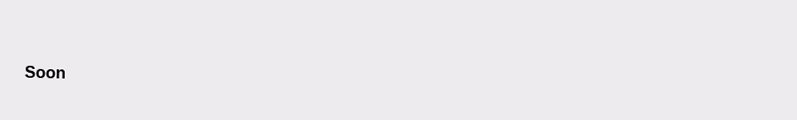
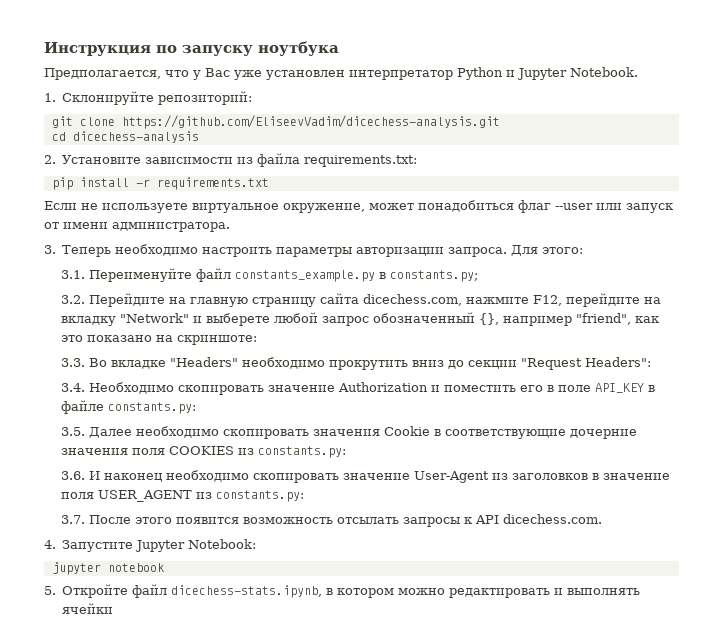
- Soon
+ Инструкция по запуску ноутбука
+ Предполагается, что у Вас уже установлен интерпретатор Python и Jupyter Notebook.
+ 1. Склонируйте репозиторий:
+ git clone https://github.com/EliseevVadim/dicechess-analysis.git
+ cd dicechess-analysis
+ 2. Установите зависимости из файла requirements.txt:
+ pip install -r requirements.txt
+ Если не используете виртуальное окружение, может понадобиться флаг --user или запуск от имени администратора.
+ 3. Теперь необходимо настроить параметры авторизации запроса. Для этого:
+ 3.1. Переименуйте файл constants_example.py в constants.py;
+ 3.2. Перейдите на главную страницу сайта dicechess.com, нажмите F12, перейдите на вкладку "Network" и выберете любой запрос обозначенный {}, например "friend", как это показано на скриншоте:
+ 3.3. Во вкладке "Headers" необходимо прокрутить вниз до секции "Request Headers":
+ 3.4. Необходимо скопировать значение Authorization и поместить его в поле API_KEY в файле constants.py:
+ 3.5. Далее необходимо скопировать значения Cookie в соответствующие дочерние значения поля COOKIES из constants.py:
+ 3.6. И наконец необходимо скопировать значение User-Agent из заголовков в значение поля USER_AGENT из constants.py:
+ 3.7. После этого появится возможность отсылать запросы к API dicechess.com.
+ 4. Запустите Jupyter Notebook:
+ jupyter notebook
+ 5. Откройте файл dicechess-stats.ipynb, в котором можно редактировать и выполнять ячейки

